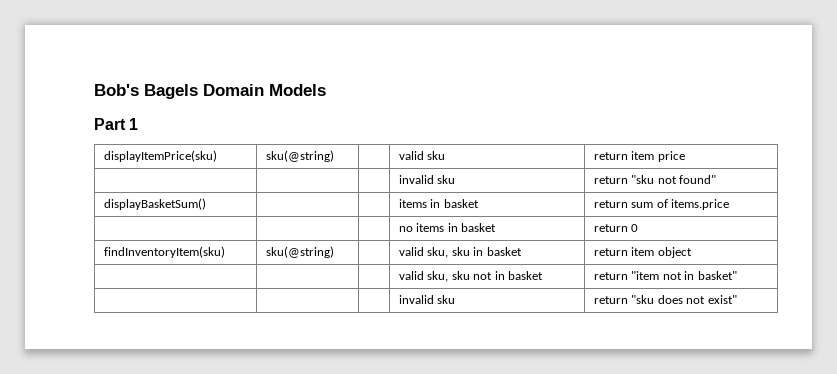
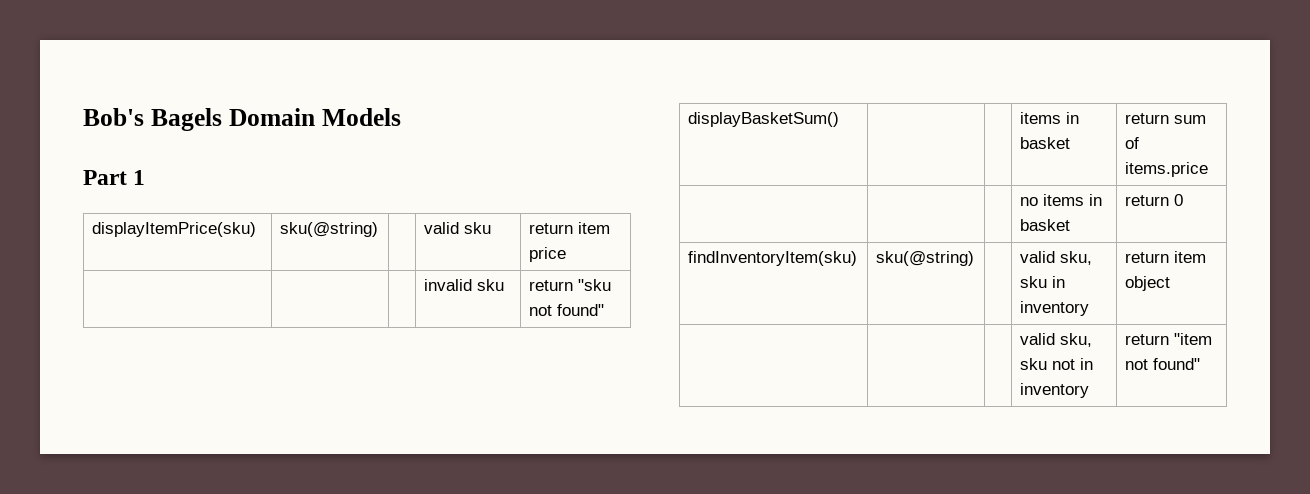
- findInventoryItem(sku) | sku(@string) | | valid sku, sku in basket | return item object
+ findInventoryItem(sku) | sku(@string) | | valid sku, sku in inventory | return item object
- | | | valid sku, sku not in basket | return "item not in basket"
- | | | invalid sku | return "sku does not exist"
+ | | | valid sku, sku not in inventory | return "item not found"

